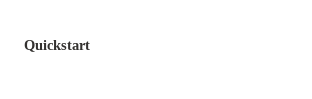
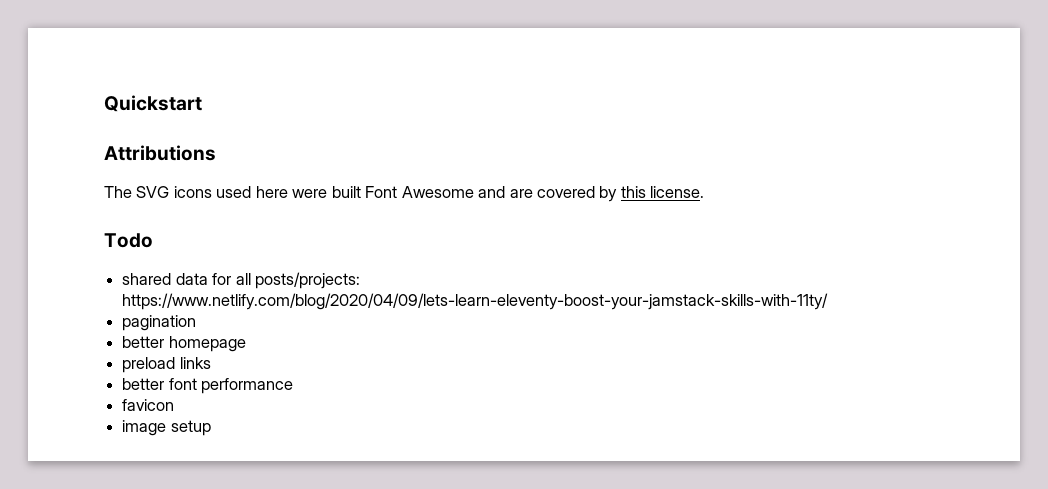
+ Attributions
+ The SVG icons used here were built Font Awesome and are covered by this license.
+ Todo
+ shared data for all posts/projects: https://www.netlify.com/blog/2020/04/09/lets-learn-eleventy-boost-your-jamstack-skills-with-11ty/
+ pagination
+ better homepage
+ preload links
+ better font performance
+ favicon
+ image setup

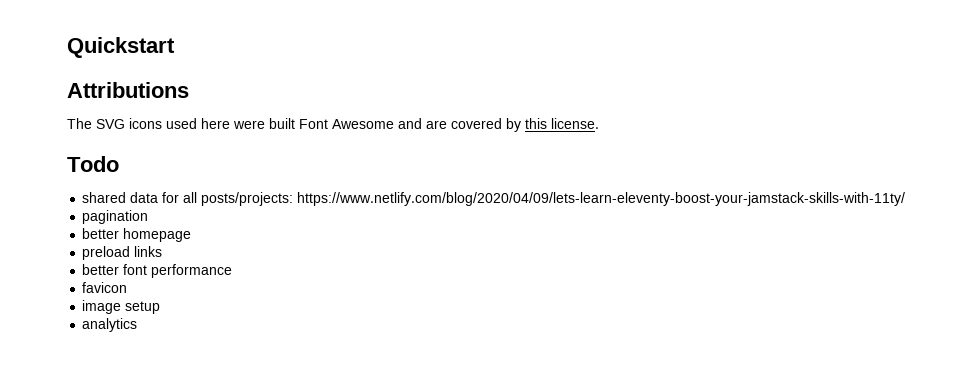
+ analytics

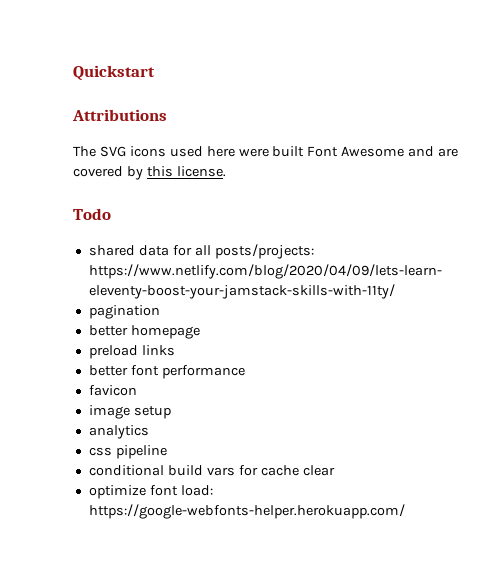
+ css pipeline
+ conditional build vars for cache clear
+ optimize font load: https://google-webfonts-helper.herokuapp.com/

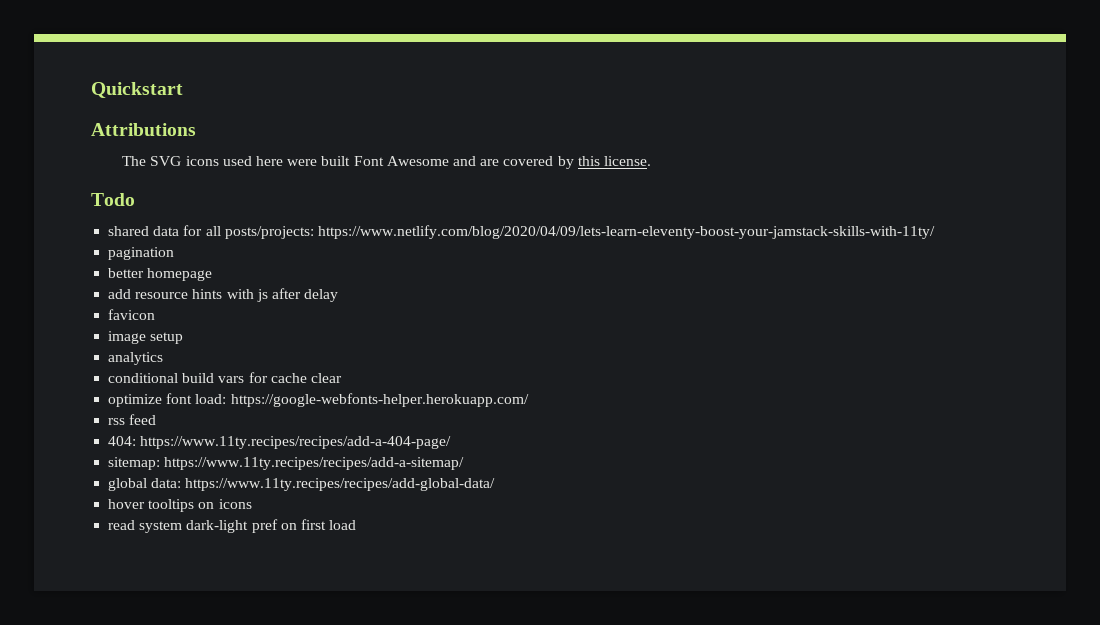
- preload links
- better font performance
+ add resource hints with js after delay
- css pipeline
+ rss feed
+ 404: https://www.11ty.recipes/recipes/add-a-404-page/
+ sitemap: https://www.11ty.recipes/recipes/add-a-sitemap/
+ global data: https://www.11ty.recipes/recipes/add-global-data/
+ hover tooltips on icons
+ read system dark-light pref on first load

